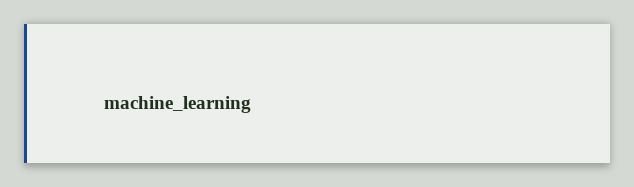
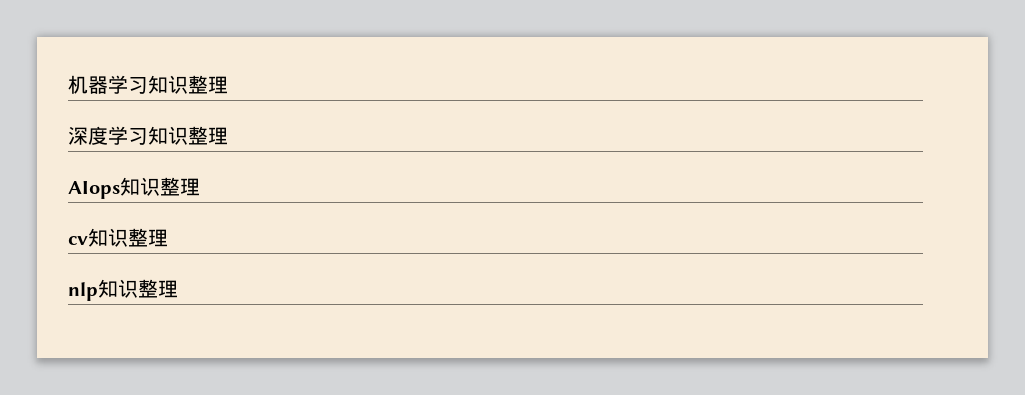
- machine_learning
+ 机器学习知识整理
+ 深度学习知识整理
+ AIops知识整理
+ cv知识整理
+ nlp知识整理

